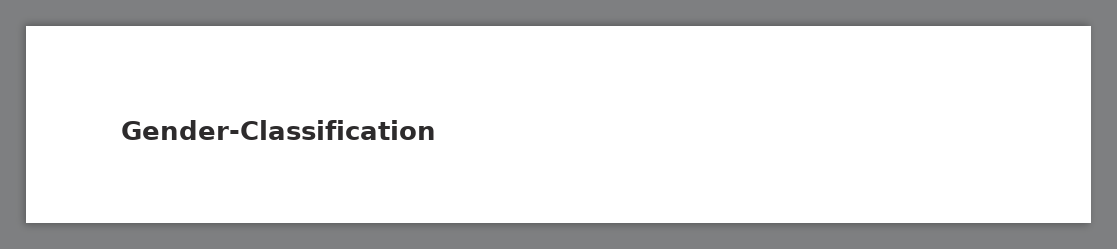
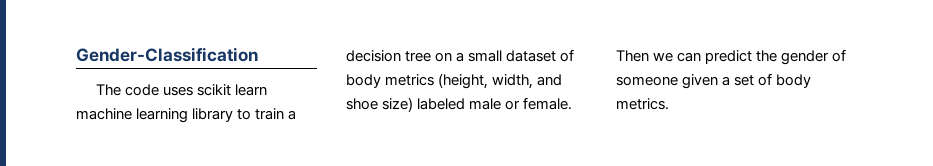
+ The code uses scikit learn machine learning library to train a decision tree on a small dataset of body metrics (height, width, and shoe size) labeled male or female. Then we can predict the gender of someone given a set of body metrics.

